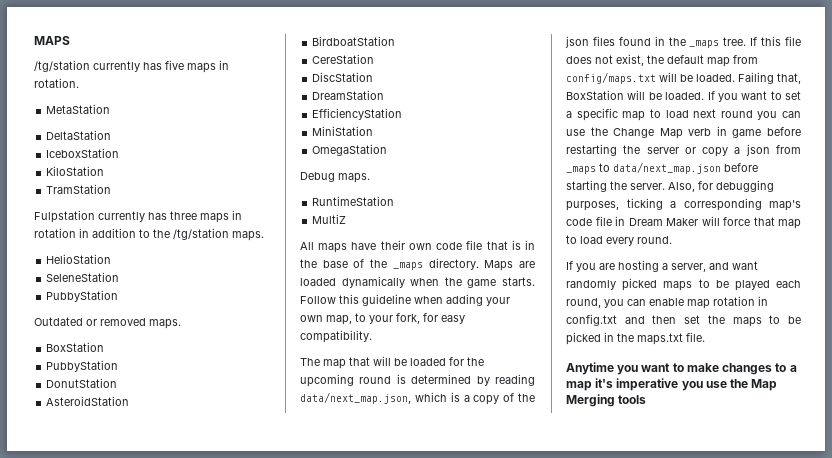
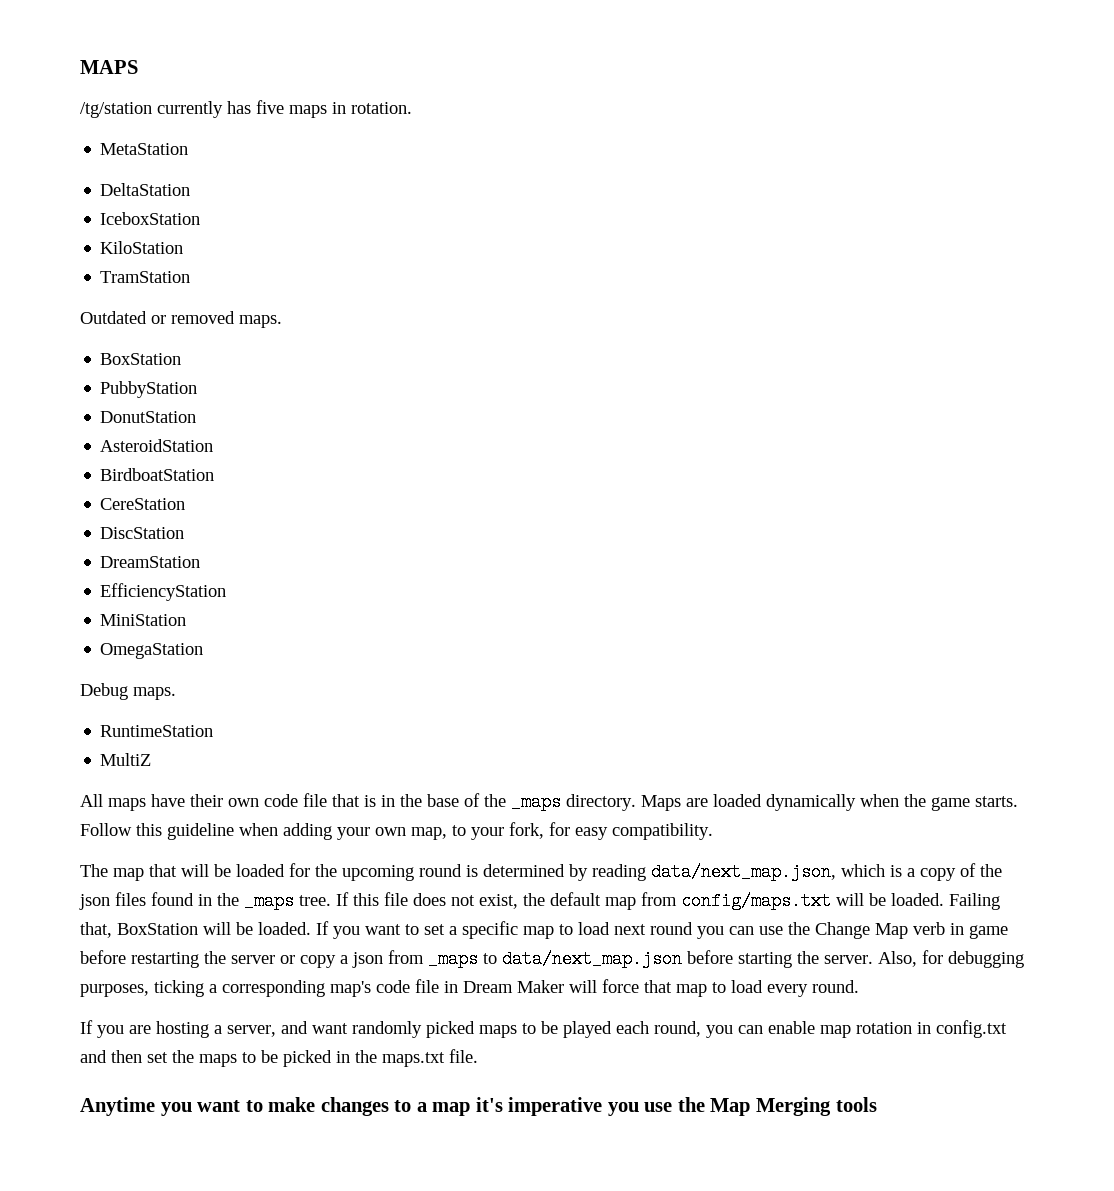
- Fulpstation currently has three maps in rotation in addition to the /tg/station maps.
- HelioStation
- SeleneStation
- PubbyStation

